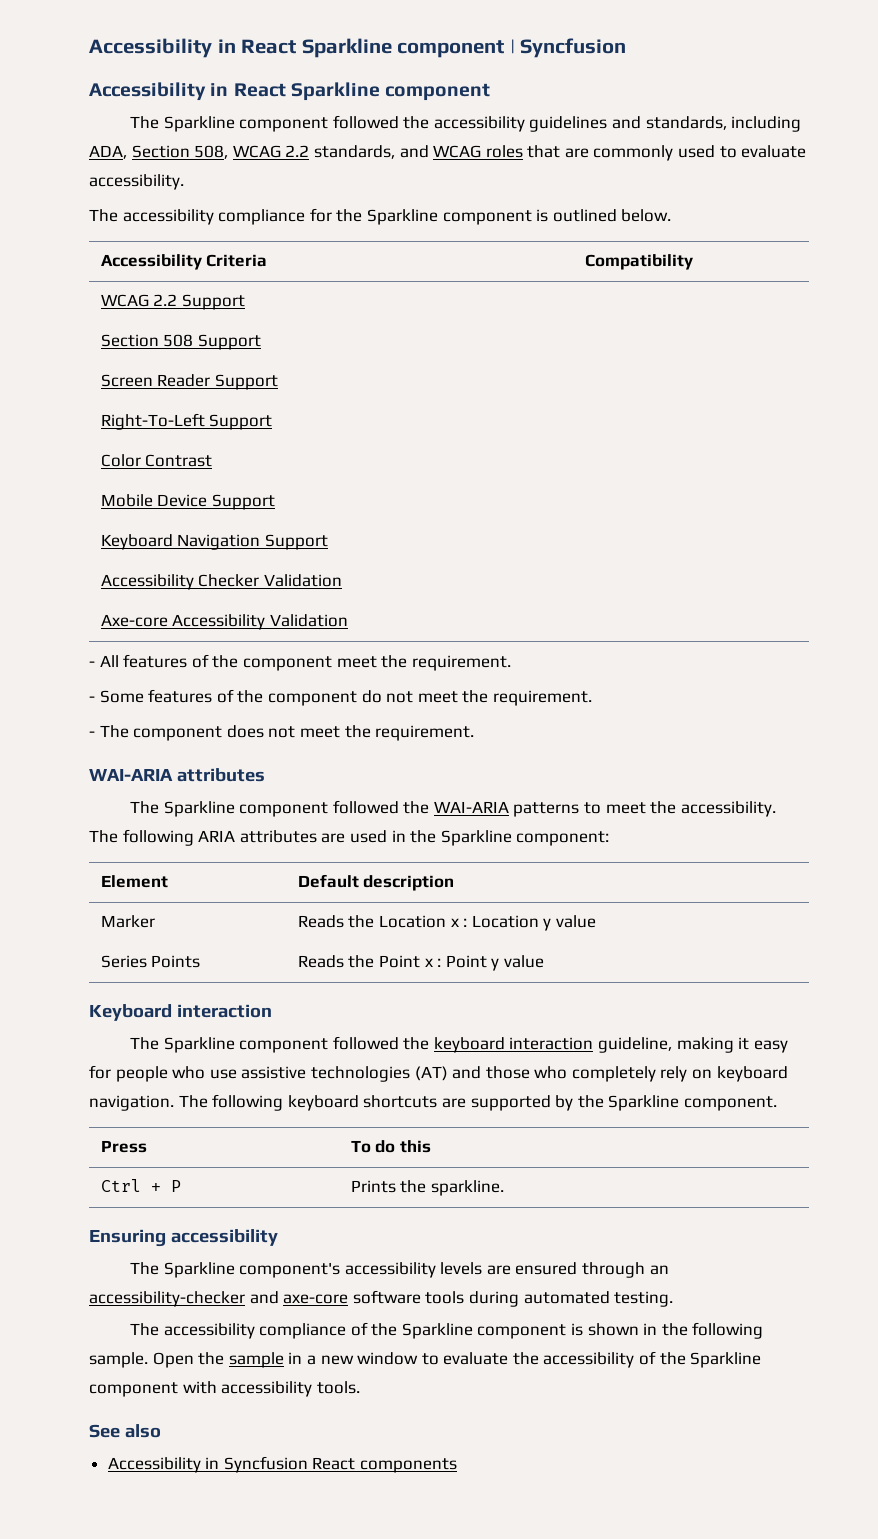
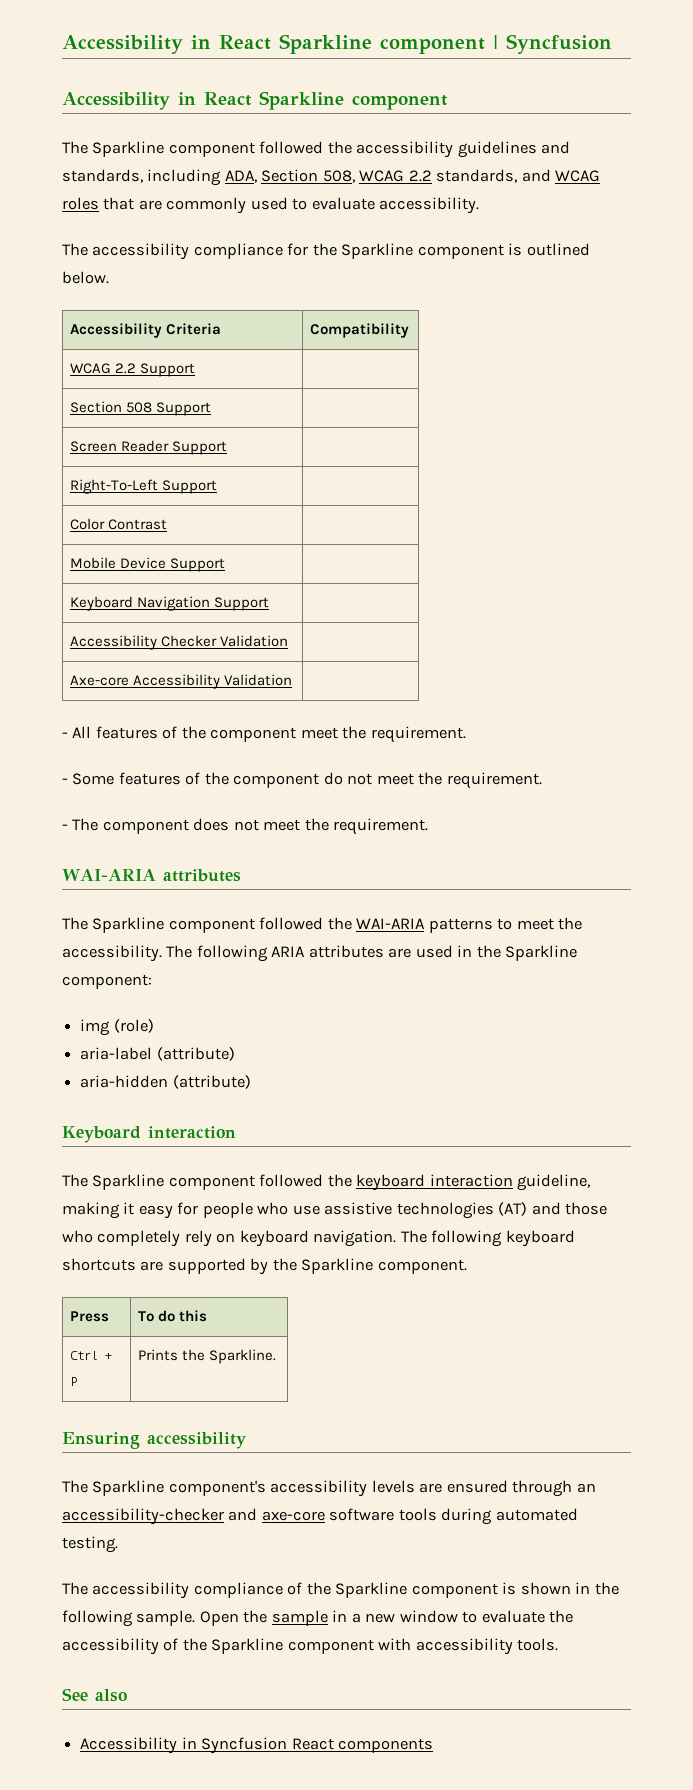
- Element | Default description
- Marker | Reads the Location x : Location y value
- Series Points | Reads the Point x : Point y value
+ img (role)
+ aria-label (attribute)
+ aria-hidden (attribute)
- Ctrl + P | Prints the sparkline.
+ Ctrl + P | Prints the Sparkline.

